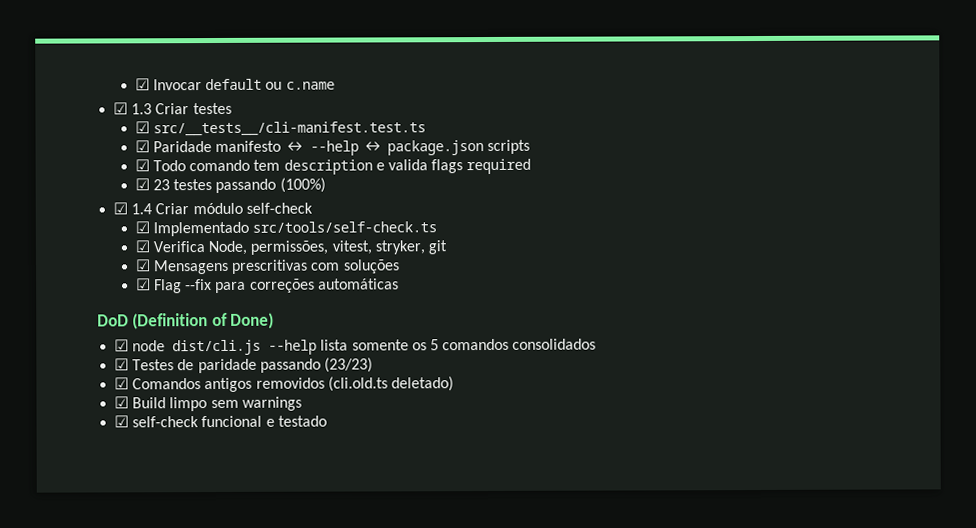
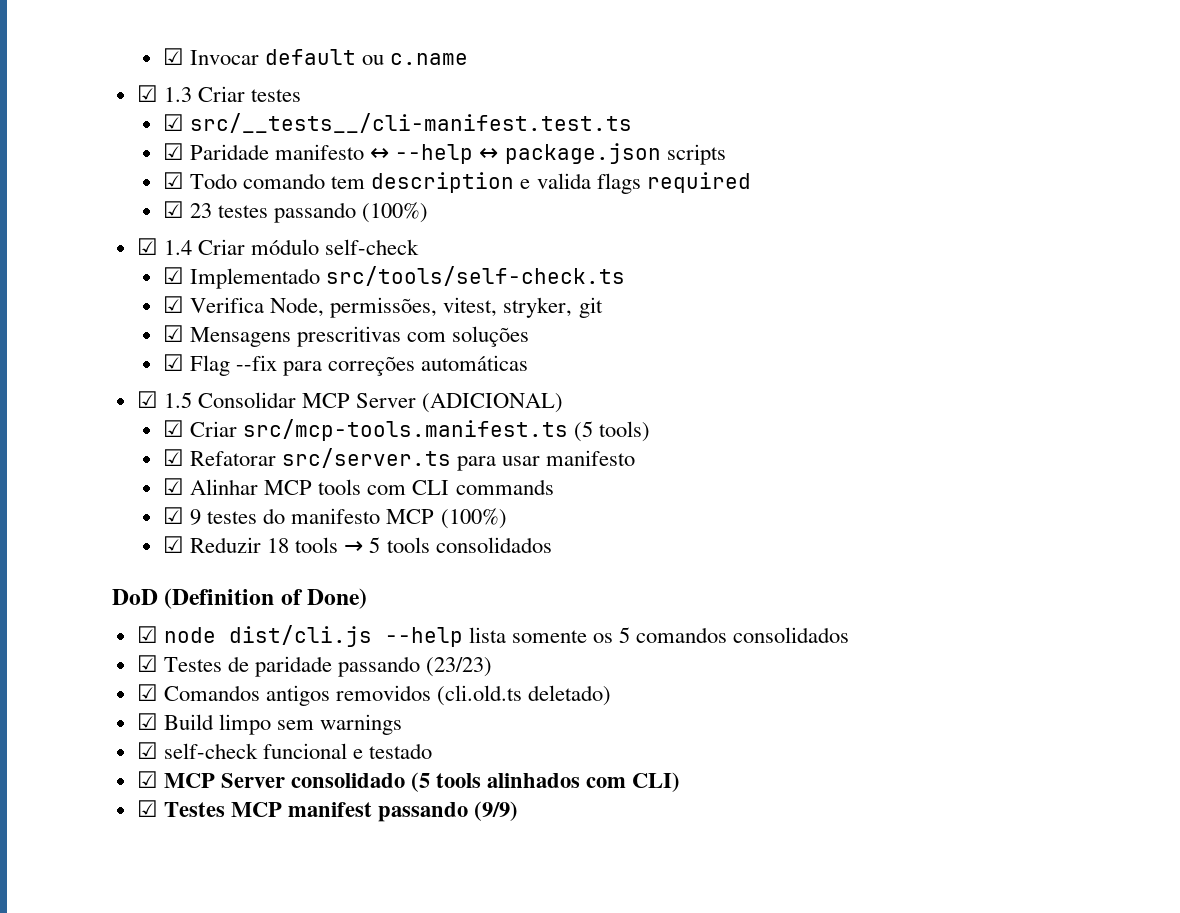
+ ☑ 1.5 Consolidar MCP Server (ADICIONAL)
+ ☑ Criar src/mcp-tools.manifest.ts (5 tools)
+ ☑ Refatorar src/server.ts para usar manifesto
+ ☑ Alinhar MCP tools com CLI commands
+ ☑ 9 testes do manifesto MCP (100%)
+ ☑ Reduzir 18 tools → 5 tools consolidados
+ ☑ MCP Server consolidado (5 tools alinhados com CLI)
+ ☑ Testes MCP manifest passando (9/9)

